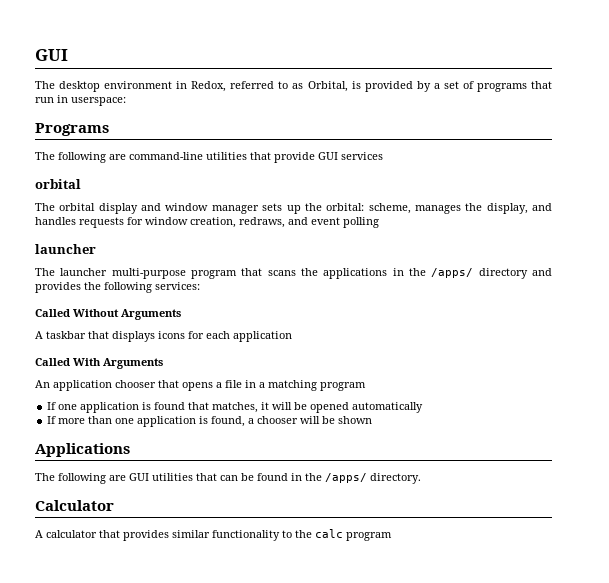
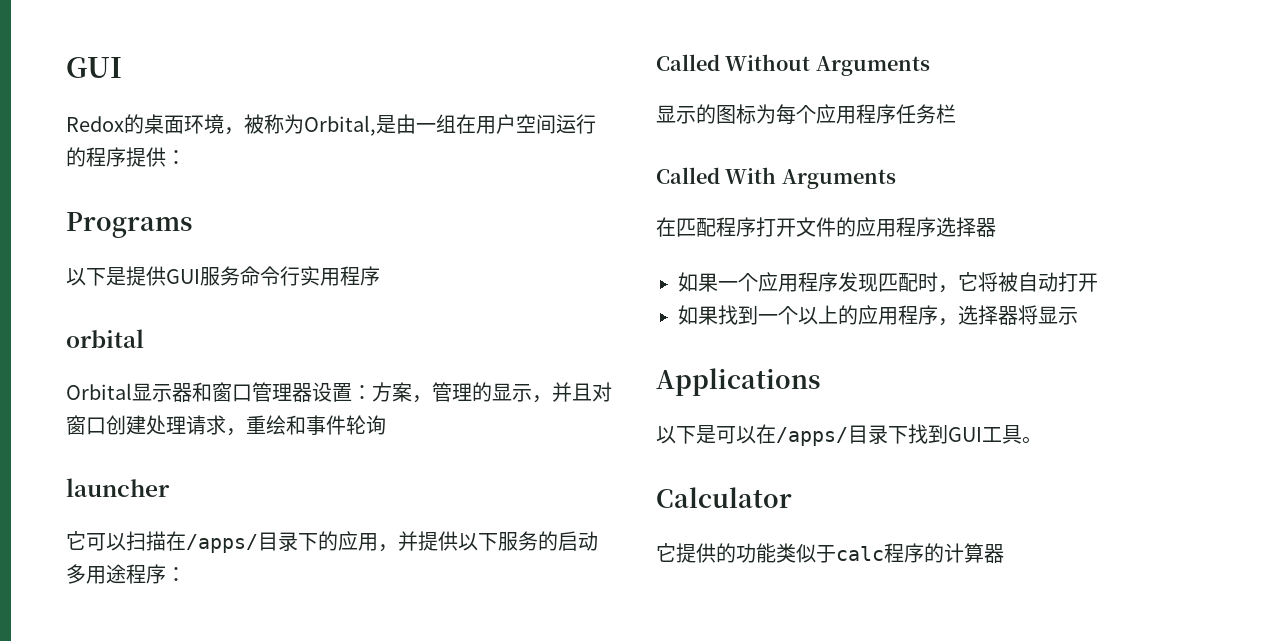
- The desktop environment in Redox, referred to as Orbital, is provided by a set of programs that run in userspace:
+ Redox的桌面环境，被称为Orbital,是由一组在用户空间运行的程序提供：
  Programs
- The following are command-line utilities that provide GUI services
+ 以下是提供GUI服务命令行实用程序
  orbital
- The orbital display and window manager sets up the orbital: scheme, manages the display, and handles requests for window creation, redraws, and event polling
+ Orbital显示器和窗口管理器设置：方案，管理的显示，并且对窗口创建处理请求，重绘和事件轮询
  launcher
- The launcher multi-purpose program that scans the applications in the /apps/ directory and provides the following services:
+ 它可以扫描在/apps/目录下的应用，并提供以下服务的启动多用途程序：
  Called Without Arguments
- A taskbar that displays icons for each application
+ 显示的图标为每个应用程序任务栏
  Called With Arguments
- An application chooser that opens a file in a matching program
- If one application is found that matches, it will be opened automatically
- If more than one application is found, a chooser will be shown
+ 在匹配程序打开文件的应用程序选择器
+ 如果一个应用程序发现匹配时，它将被自动打开
+ 如果找到一个以上的应用程序，选择器将显示
  Applications
- The following are GUI utilities that can be found in the /apps/ directory.
+ 以下是可以在/apps/目录下找到GUI工具。
  Calculator
- A calculator that provides similar functionality to the calc program
+ 它提供的功能类似于calc程序的计算器

